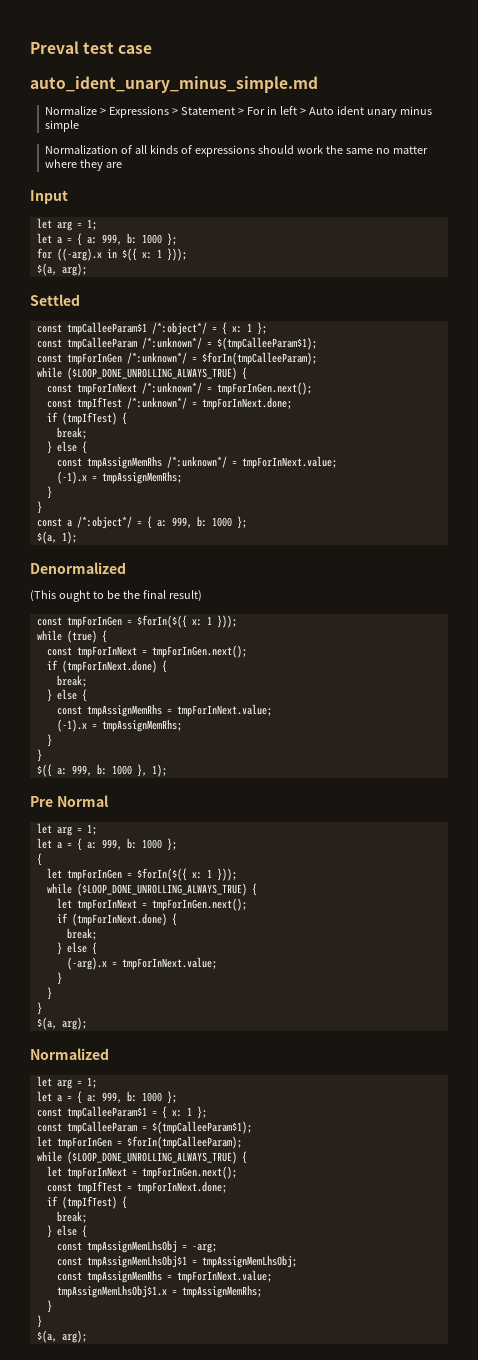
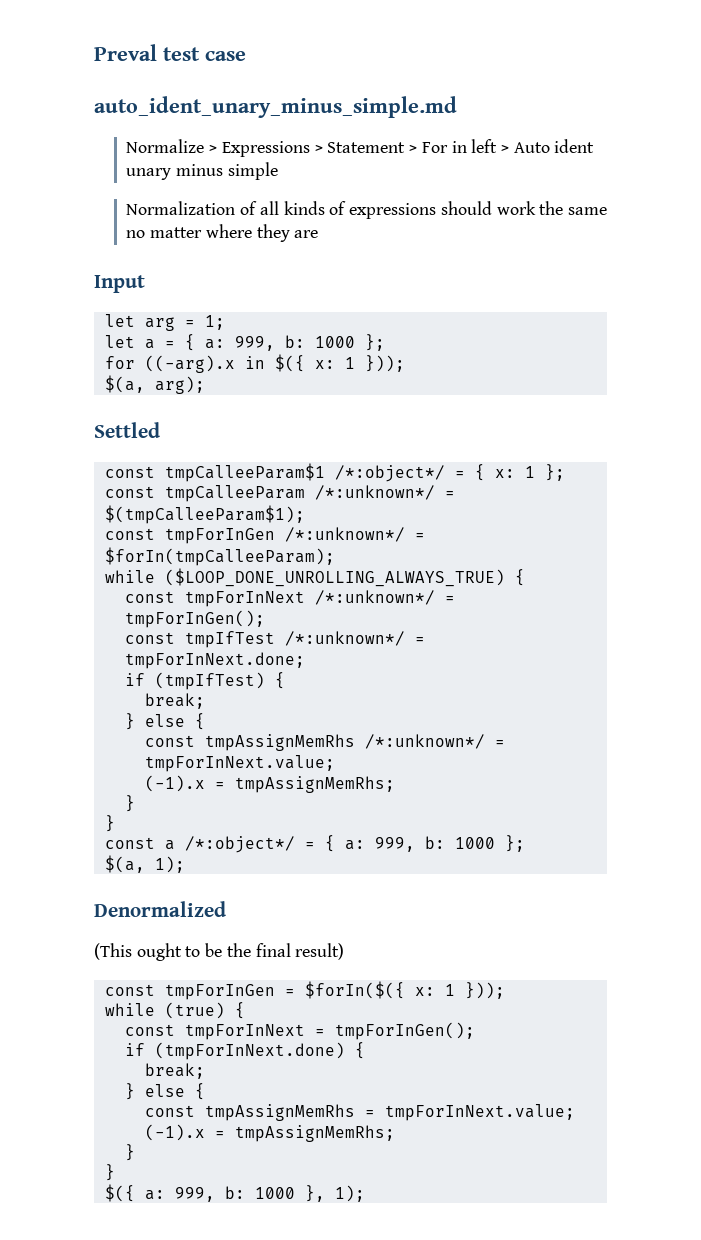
- const tmpForInNext /*:unknown*/ = tmpForInGen.next();
+ const tmpForInNext /*:unknown*/ = tmpForInGen();
- const tmpForInNext = tmpForInGen.next();
+ const tmpForInNext = tmpForInGen();
- Pre Normal
- let arg = 1;
- let a = { a: 999, b: 1000 };
- {
- let tmpForInGen = $forIn($({ x: 1 }));
- while ($LOOP_DONE_UNROLLING_ALWAYS_TRUE) {
- let tmpForInNext = tmpForInGen.next();
- if (tmpForInNext.done) {
- break;
- } else {
- (-arg).x = tmpForInNext.value;
- }
- }
- }
- $(a, arg);
- Normalized
- let arg = 1;
- let a = { a: 999, b: 1000 };
- const tmpCalleeParam$1 = { x: 1 };
- const tmpCalleeParam = $(tmpCalleeParam$1);
- let tmpForInGen = $forIn(tmpCalleeParam);
- while ($LOOP_DONE_UNROLLING_ALWAYS_TRUE) {
- let tmpForInNext = tmpForInGen.next();
- const tmpIfTest = tmpForInNext.done;
- if (tmpIfTest) {
- break;
- } else {
- const tmpAssignMemLhsObj = -arg;
- const tmpAssignMemLhsObj$1 = tmpAssignMemLhsObj;
- const tmpAssignMemRhs = tmpForInNext.value;
- tmpAssignMemLhsObj$1.x = tmpAssignMemRhs;
- }
- }
- $(a, arg);

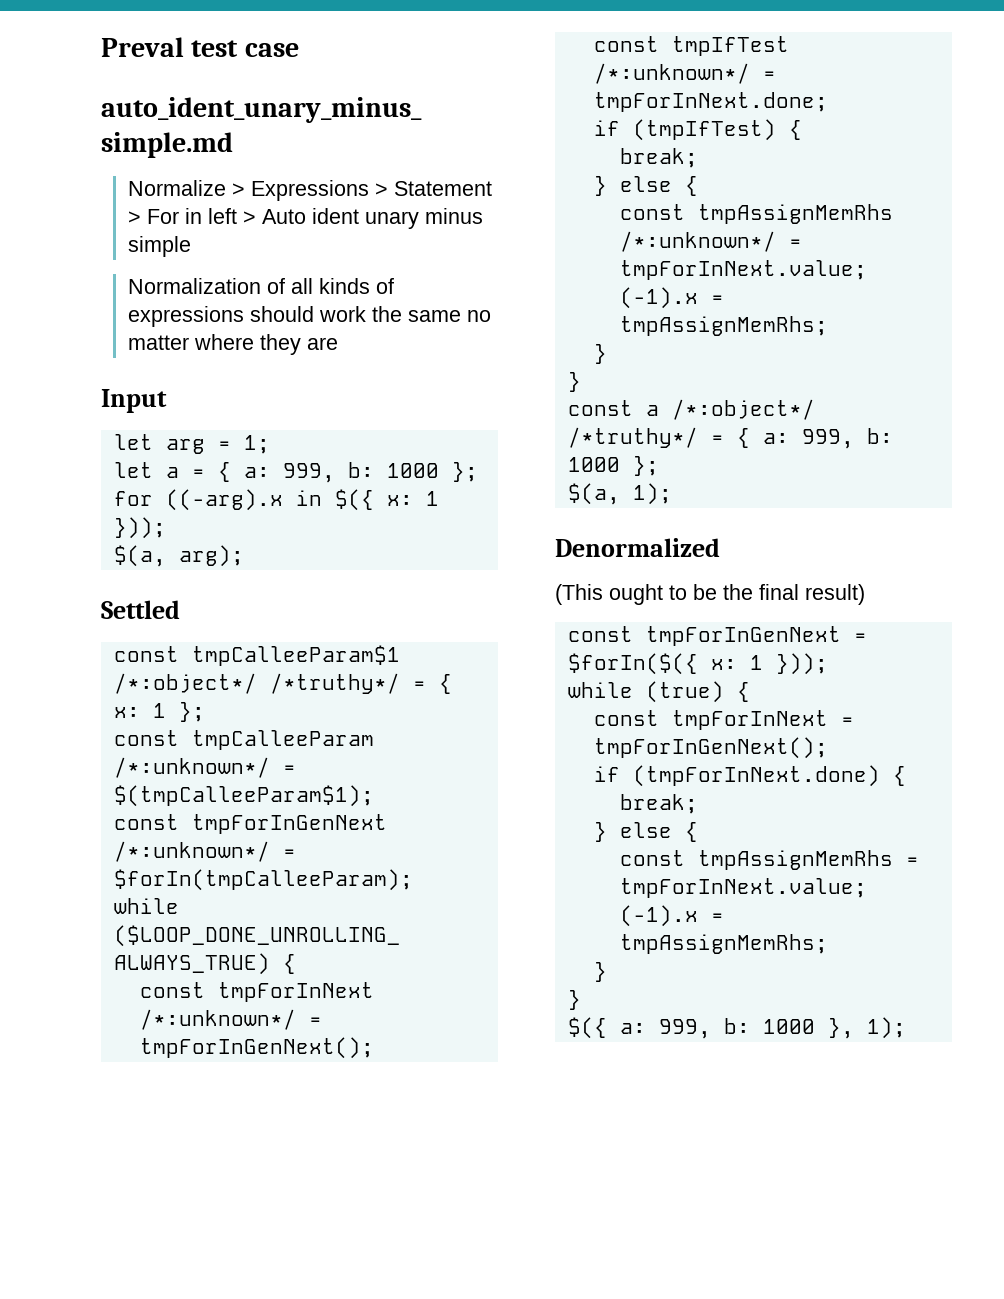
- const tmpCalleeParam$1 /*:object*/ = { x: 1 };
+ const tmpCalleeParam$1 /*:object*/ /*truthy*/ = { x: 1 };
- const tmpForInGen /*:unknown*/ = $forIn(tmpCalleeParam);
+ const tmpForInGenNext /*:unknown*/ = $forIn(tmpCalleeParam);
- const tmpForInNext /*:unknown*/ = tmpForInGen();
+ const tmpForInNext /*:unknown*/ = tmpForInGenNext();
- const a /*:object*/ = { a: 999, b: 1000 };
+ const a /*:object*/ /*truthy*/ = { a: 999, b: 1000 };
- const tmpForInGen = $forIn($({ x: 1 }));
+ const tmpForInGenNext = $forIn($({ x: 1 }));
- const tmpForInNext = tmpForInGen();
+ const tmpForInNext = tmpForInGenNext();

